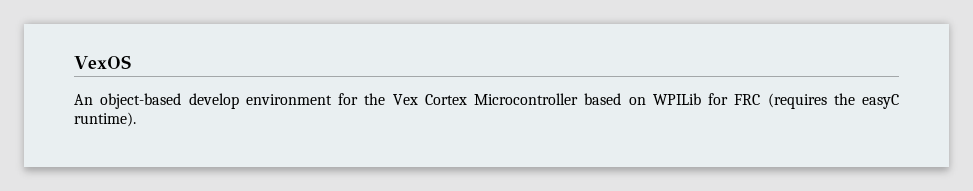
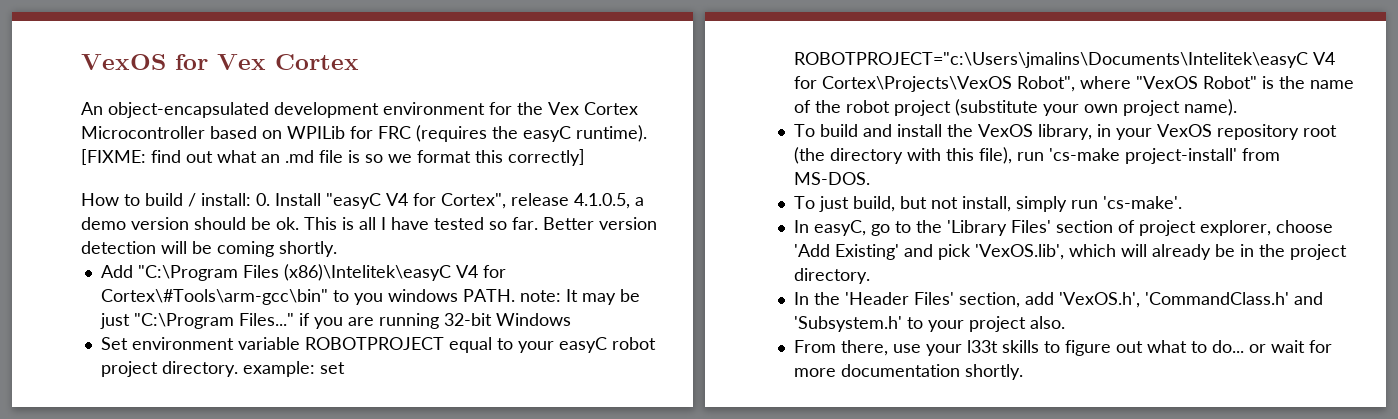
- VexOS
+ VexOS for Vex Cortex
- An object-based develop environment for the Vex Cortex Microcontroller based on WPILib for FRC (requires the easyC runtime).
+ An object-encapsulated development environment for the Vex Cortex Microcontroller based on WPILib for FRC (requires the easyC runtime).
+ [FIXME: find out what an .md file is so we format this correctly]
+ How to build / install: 0. Install "easyC V4 for Cortex", release 4.1.0.5, a demo version should be ok. This is all I have tested so far. Better version detection will be coming shortly.
+ Add "C:\Program Files (x86)\Intelitek\easyC V4 for Cortex\#Tools\arm-gcc\bin" to you windows PATH. note: It may be just "C:\Program Files..." if you are running 32-bit Windows
+ Set environment variable ROBOTPROJECT equal to your easyC robot project directory. example: set ROBOTPROJECT="c:\Users\jmalins\Documents\Intelitek\easyC V4 for Cortex\Projects\VexOS Robot", where "VexOS Robot" is the name of the robot project (substitute your own project name).
+ To build and install the VexOS library, in your VexOS repository root (the directory with this file), run 'cs-make project-install' from MS-DOS.
+ To just build, but not install, simply run 'cs-make'.
+ In easyC, go to the 'Library Files' section of project explorer, choose 'Add Existing' and pick 'VexOS.lib', which will already be in the project directory.
+ In the 'Header Files' section, add 'VexOS.h', 'CommandClass.h' and 'Subsystem.h' to your project also.
+ From there, use your l33t skills to figure out what to do... or wait for more documentation shortly.

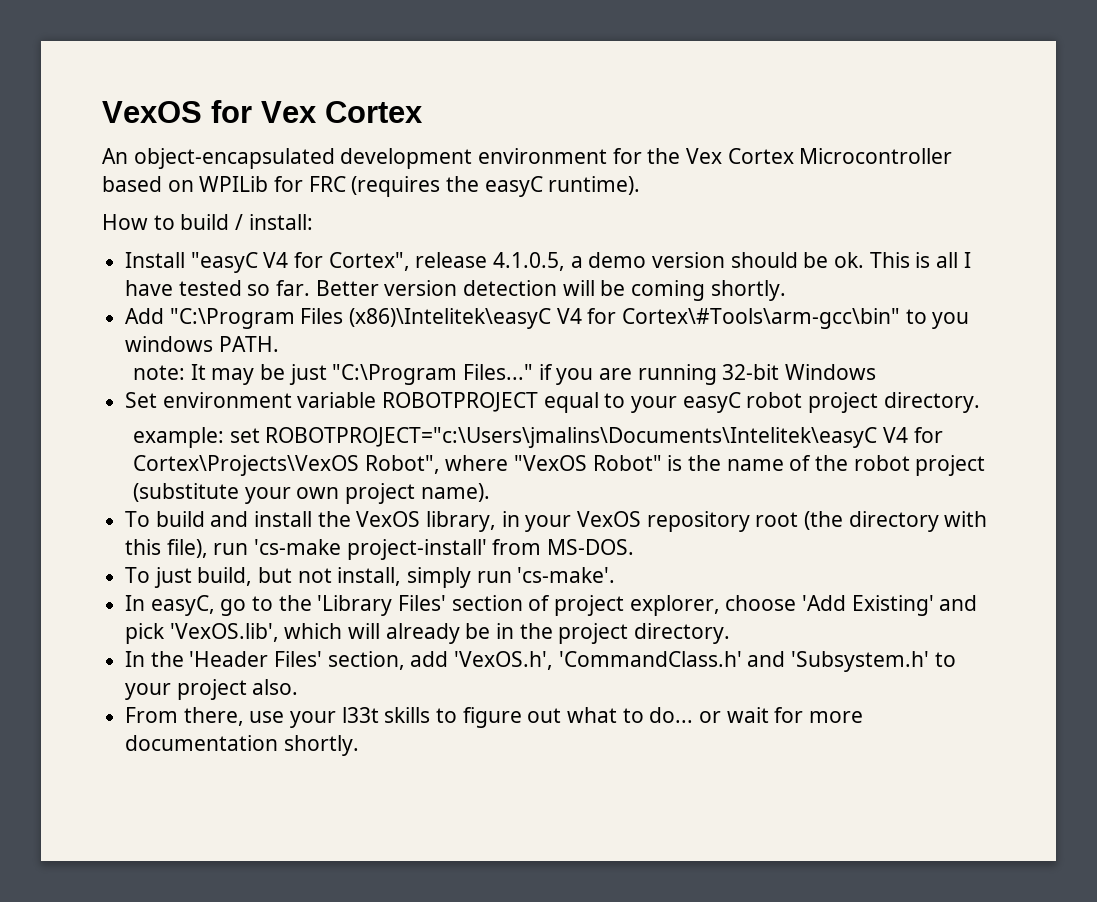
- [FIXME: find out what an .md file is so we format this correctly]
- How to build / install: 0. Install "easyC V4 for Cortex", release 4.1.0.5, a demo version should be ok.
+ How to build / install:
+ Install "easyC V4 for Cortex", release 4.1.0.5, a demo version should be ok.
- Add "C:\Program Files (x86)\Intelitek\easyC V4 for Cortex\#Tools\arm-gcc\bin" to you windows PATH. note: It may be just "C:\Program Files..." if you are running 32-bit Windows
+ Add "C:\Program Files (x86)\Intelitek\easyC V4 for Cortex\#Tools\arm-gcc\bin" to you windows PATH.
+ note: It may be just "C:\Program Files..." if you are running 32-bit Windows
- Set environment variable ROBOTPROJECT equal to your easyC robot project directory. example: set ROBOTPROJECT="c:\Users\jmalins\Documents\Intelitek\easyC V4 for Cortex\Projects\VexOS Robot", where "VexOS Robot" is the name of the robot project (substitute your own project name).
+ Set environment variable ROBOTPROJECT equal to your easyC robot project directory.
+ example: set ROBOTPROJECT="c:\Users\jmalins\Documents\Intelitek\easyC V4 for Cortex\Projects\VexOS Robot", where "VexOS Robot" is the name of the robot project (substitute your own project name).

